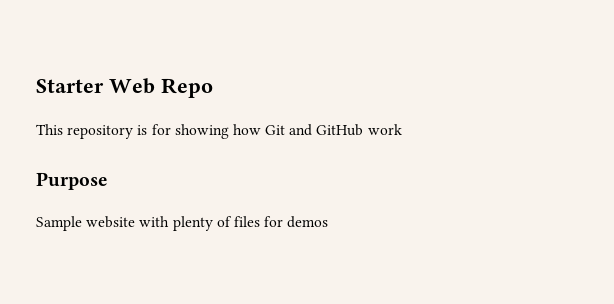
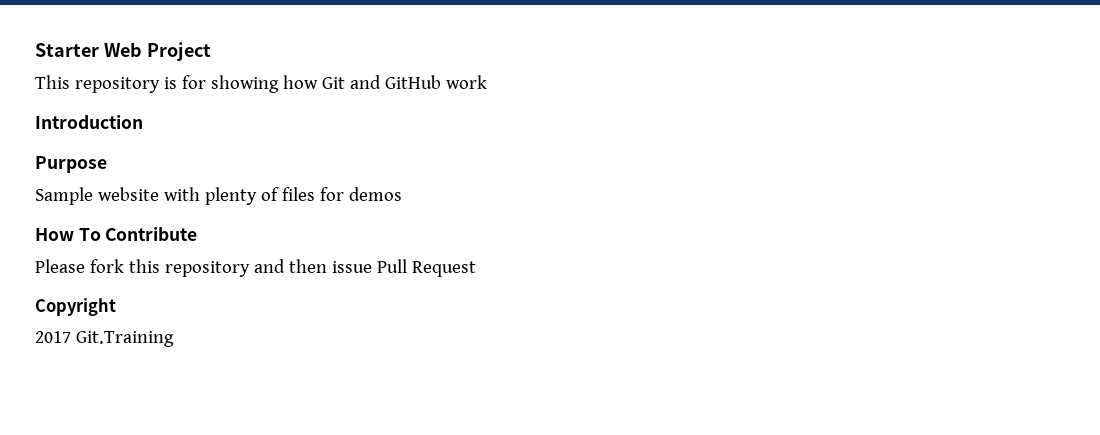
- Starter Web Repo
+ Starter Web Project
+ Introduction
+ How To Contribute
+ Please fork this repository and then issue Pull Request
+ Copyright
+ 2017 Git.Training

